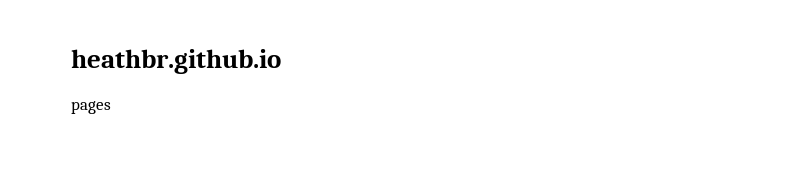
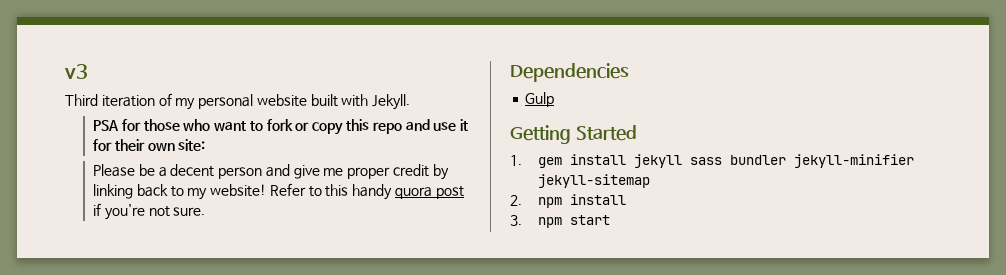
- heathbr.github.io
- pages
+ v3
+ Third iteration of my personal website built with Jekyll.
+ PSA for those who want to fork or copy this repo and use it for their own site:
+ Please be a decent person and give me proper credit by linking back to my website! Refer to this handy quora post if you're not sure.
+ Dependencies
+ Gulp
+ Getting Started
+ 1. gem install jekyll sass bundler jekyll-minifier jekyll-sitemap
+ 2. npm install
+ 3. npm start

